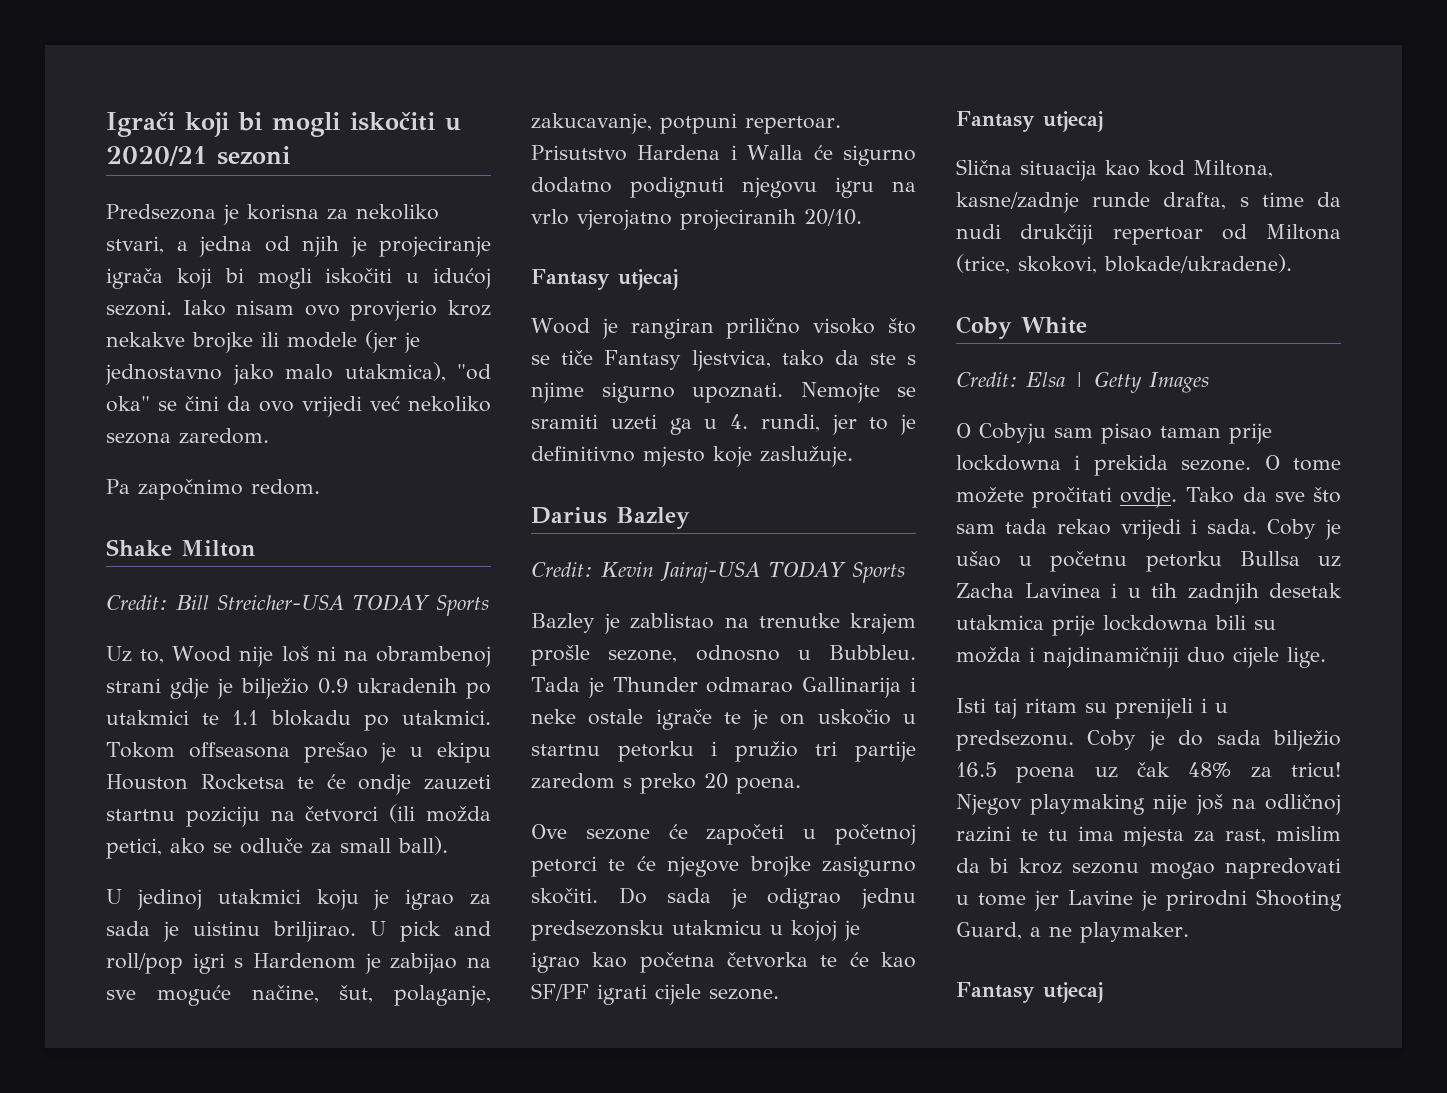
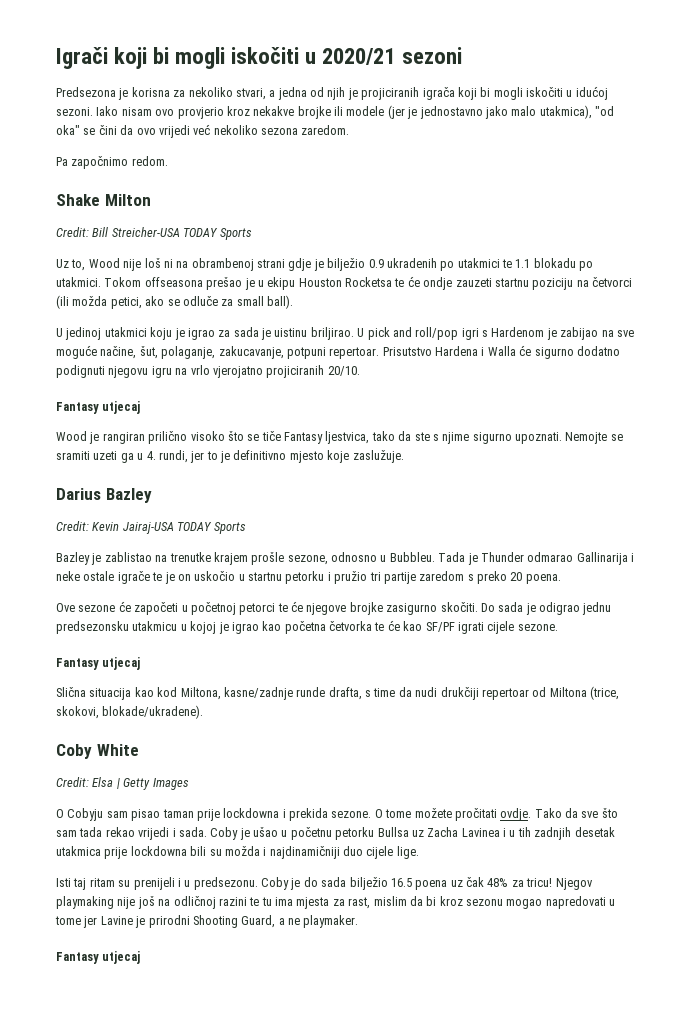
- Predsezona je korisna za nekoliko stvari, a jedna od njih je projeciranje igrača koji bi mogli iskočiti u idućoj sezoni.
+ Predsezona je korisna za nekoliko stvari, a jedna od njih je projiciranih igrača koji bi mogli iskočiti u idućoj sezoni.
- Prisutstvo Hardena i Walla će sigurno dodatno podignuti njegovu igru na vrlo vjerojatno projeciranih 20/10.
+ Prisutstvo Hardena i Walla će sigurno dodatno podignuti njegovu igru na vrlo vjerojatno projiciranih 20/10.

